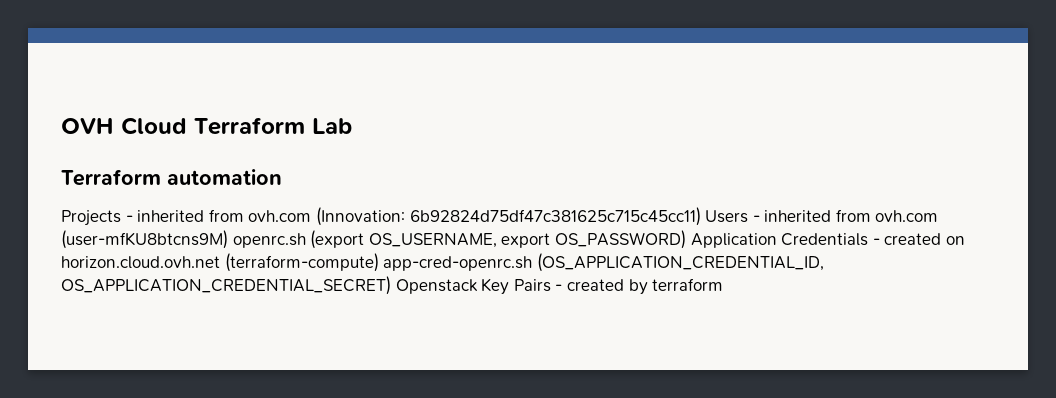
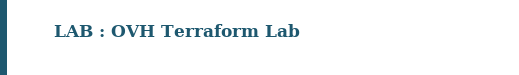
- OVH Cloud Terraform Lab
+ LAB : OVH Terraform Lab
- Terraform automation
- Projects - inherited from ovh.com (Innovation: 6b92824d75df47c381625c715c45cc11) Users - inherited from ovh.com (user-mfKU8btcns9M) openrc.sh (export OS_USERNAME, export OS_PASSWORD) Application Credentials - created on horizon.cloud.ovh.net (terraform-compute) app-cred-openrc.sh (OS_APPLICATION_CREDENTIAL_ID, OS_APPLICATION_CREDENTIAL_SECRET) Openstack Key Pairs - created by terraform

